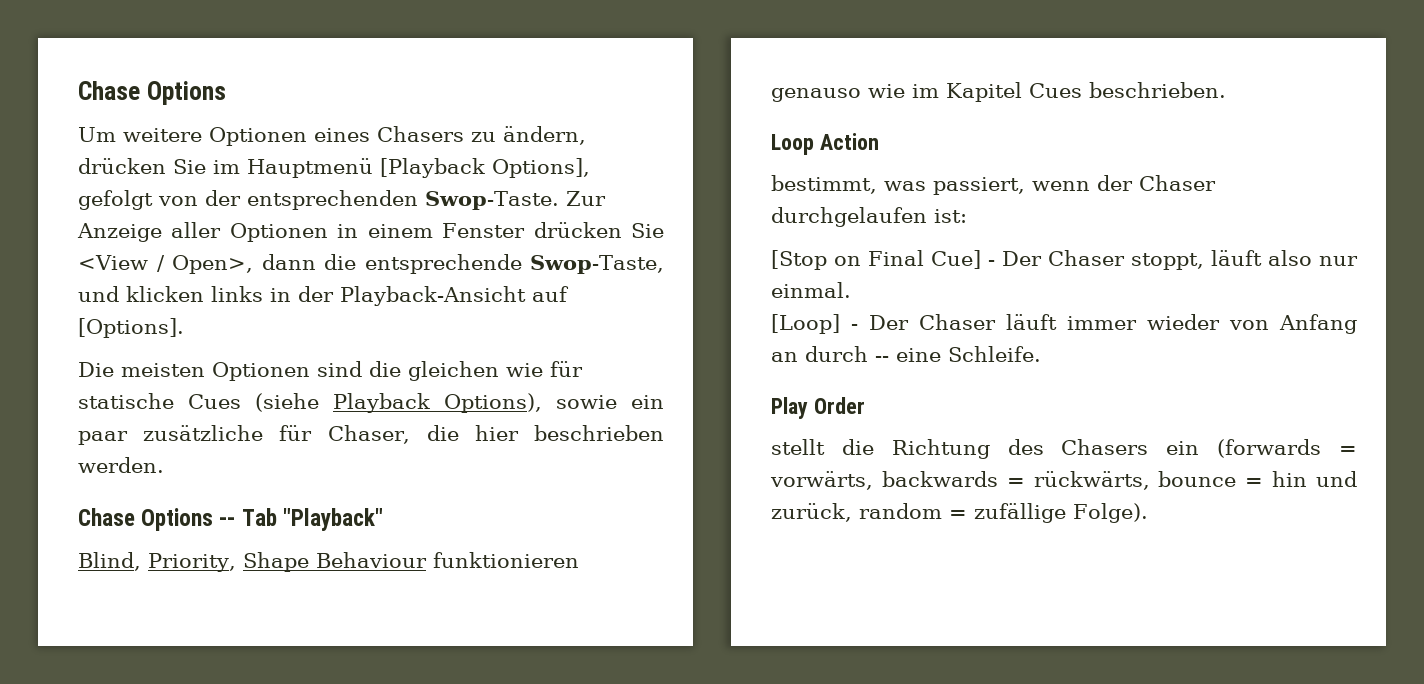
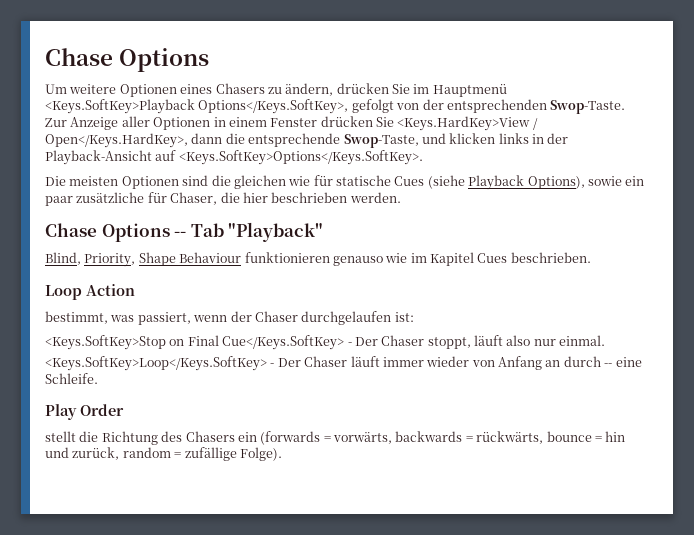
- Um weitere Optionen eines Chasers zu ändern, drücken Sie im Hauptmenü [Playback Options], gefolgt von der entsprechenden Swop-Taste.
+ Um weitere Optionen eines Chasers zu ändern, drücken Sie im Hauptmenü <Keys.SoftKey>Playback Options</Keys.SoftKey>, gefolgt von der entsprechenden Swop-Taste.
- Zur Anzeige aller Optionen in einem Fenster drücken Sie <View / Open>, dann die entsprechende Swop-Taste, und klicken links in der Playback-Ansicht auf [Options].
+ Zur Anzeige aller Optionen in einem Fenster drücken Sie <Keys.HardKey>View / Open</Keys.HardKey>, dann die entsprechende Swop-Taste, und klicken links in der Playback-Ansicht auf <Keys.SoftKey>Options</Keys.SoftKey>.
- [Stop on Final Cue] - Der Chaser stoppt, läuft also nur einmal.
+ <Keys.SoftKey>Stop on Final Cue</Keys.SoftKey> - Der Chaser stoppt, läuft also nur einmal.
- [Loop] - Der Chaser läuft immer wieder von Anfang an durch -- eine Schleife.
+ <Keys.SoftKey>Loop</Keys.SoftKey> - Der Chaser läuft immer wieder von Anfang an durch -- eine Schleife.

